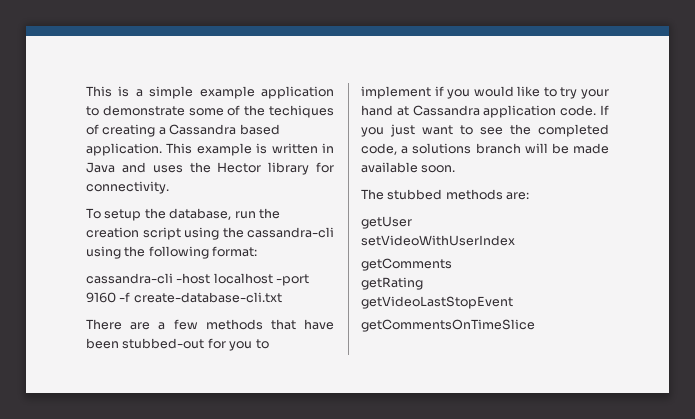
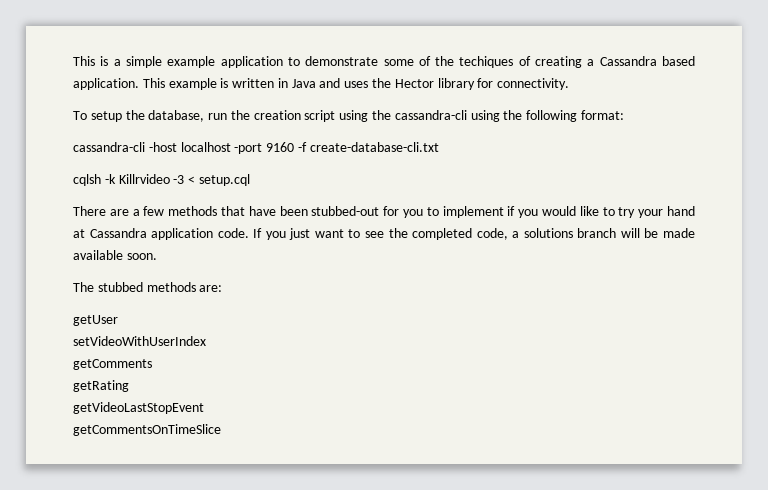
+ cqlsh -k Killrvideo -3 < setup.cql

